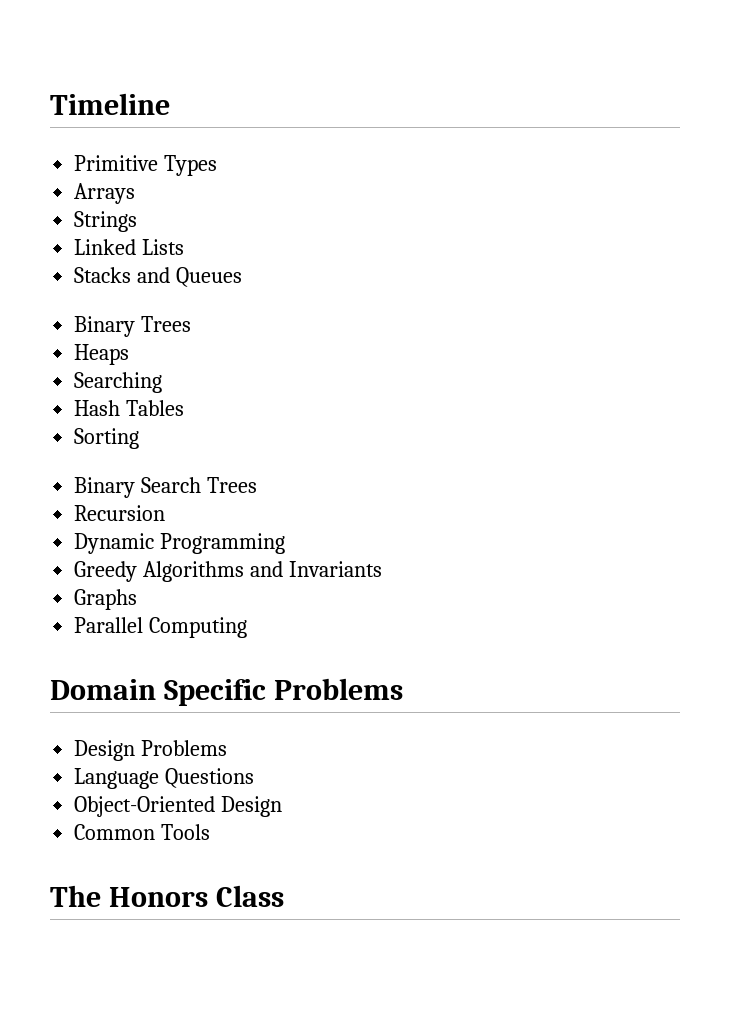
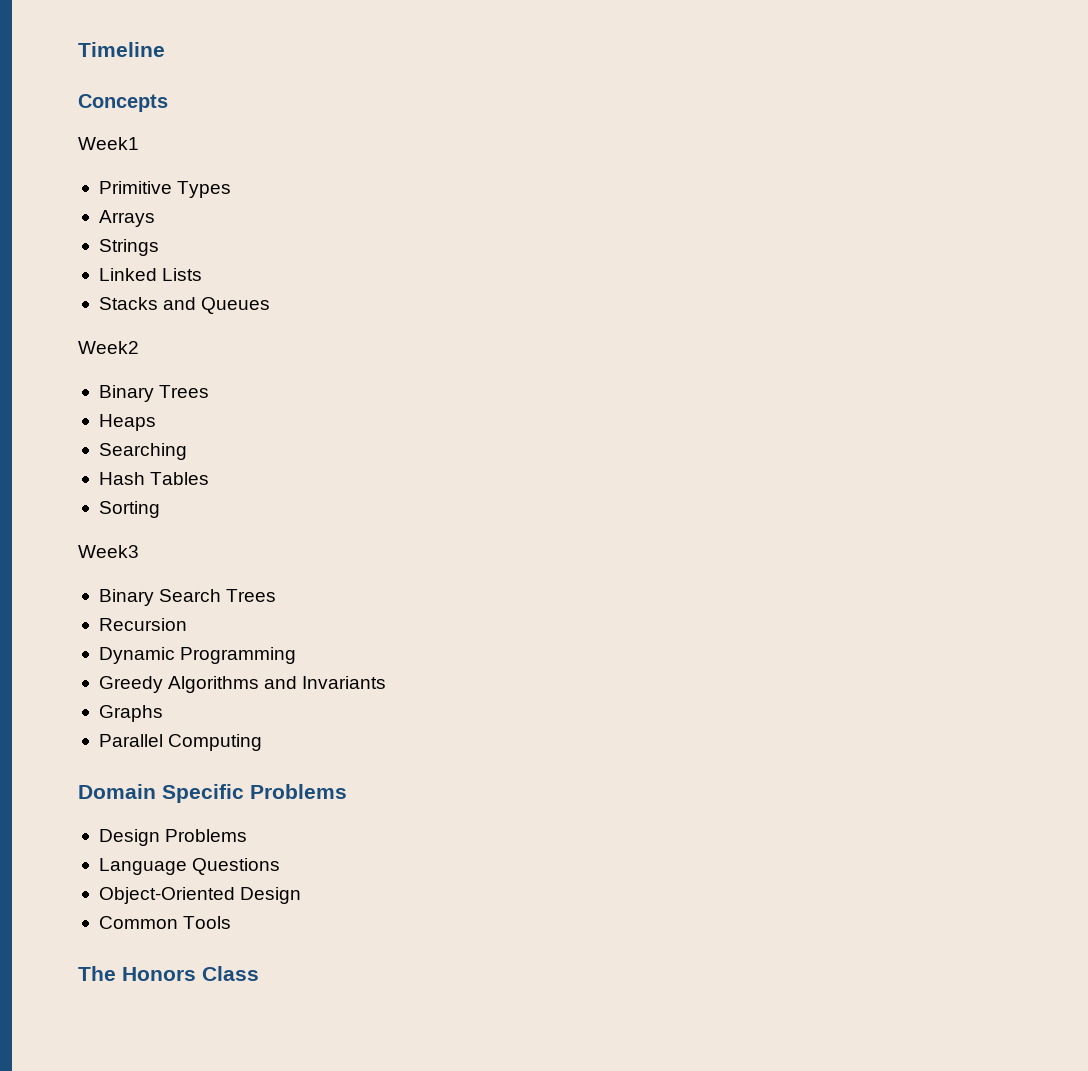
+ Concepts
+ Week1
+ Week2
+ Week3

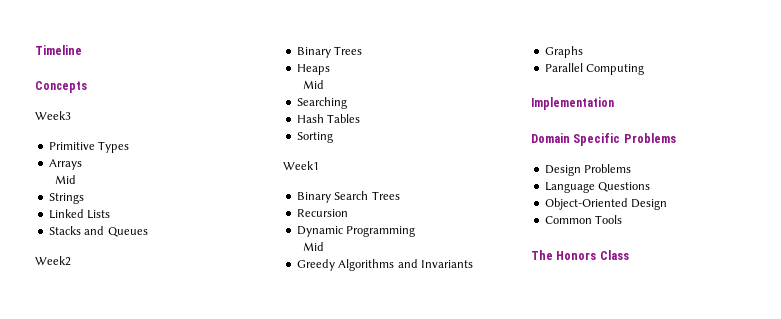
- Week1
+ Week3
  Arrays
+ Mid
  Heaps
+ Mid
- Week3
+ Week1
  Dynamic Programming
+ Mid
+ Implementation

